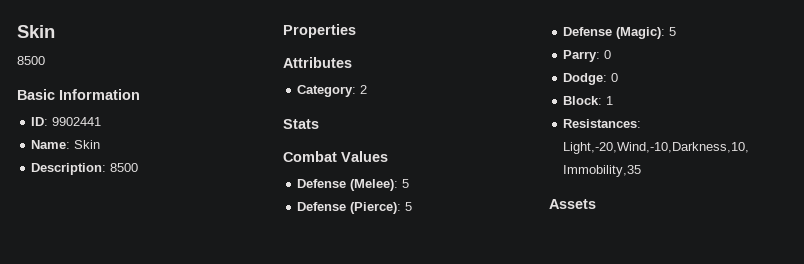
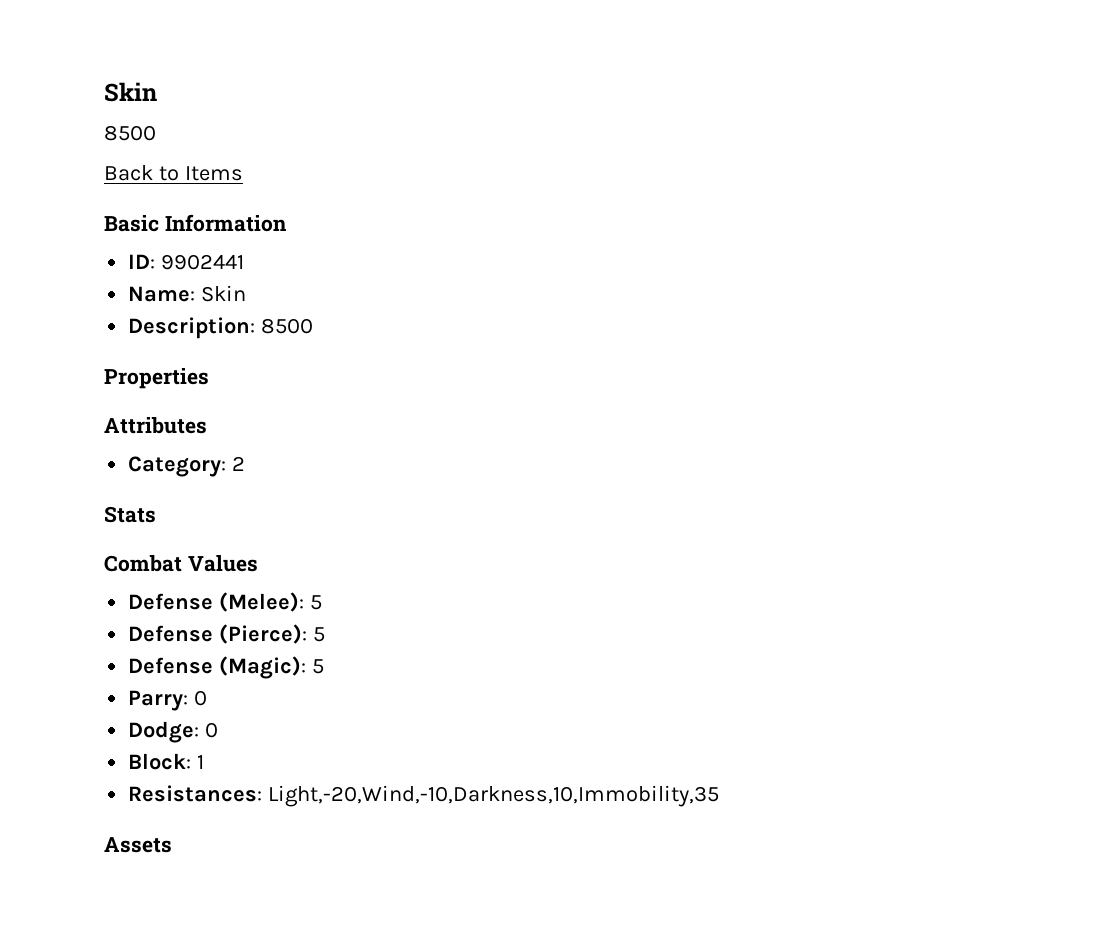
+ Back to Items

